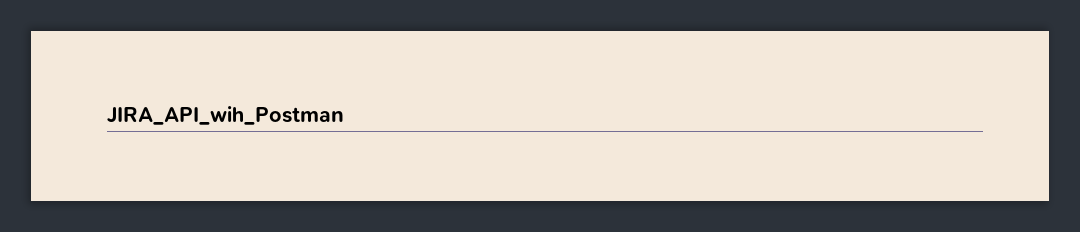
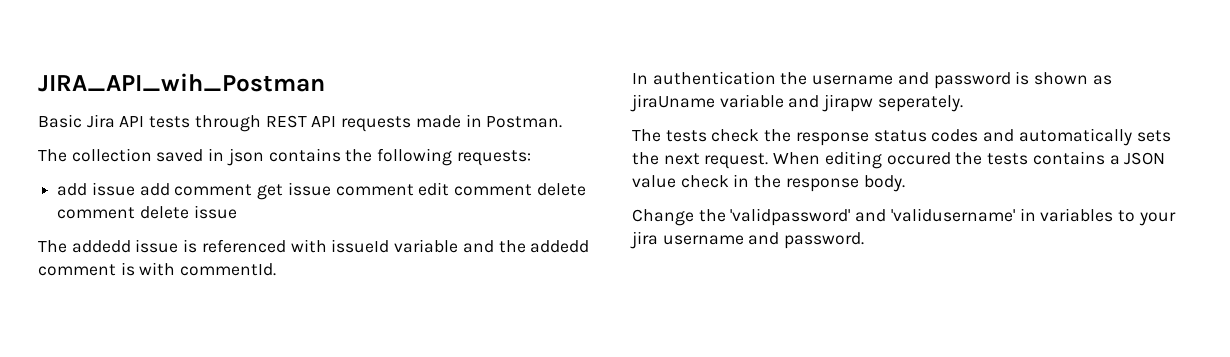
+ Basic Jira API tests through REST API requests made in Postman.
+ The collection saved in json contains the following requests:
+ add issue add comment get issue comment edit comment delete comment delete issue
+ The addedd issue is referenced with issueId variable and the addedd comment is with commentId.
+ In authentication the username and password is shown as jiraUname variable and jirapw seperately.
+ The tests check the response status codes and automatically sets the next request. When editing occured the tests contains a JSON value check in the response body.
+ Change the 'validpassword' and 'validusername' in variables to your jira username and password.

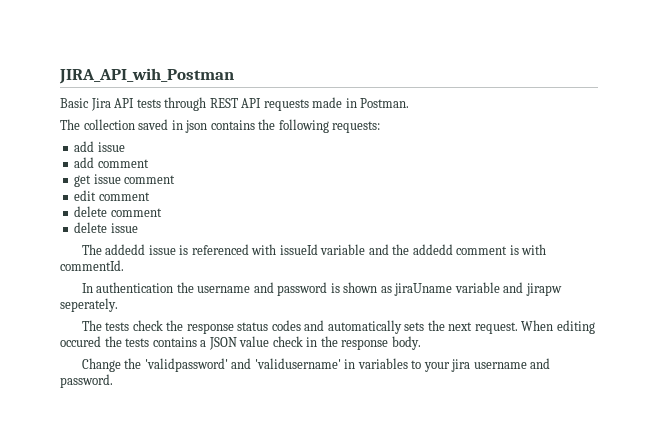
- add issue add comment get issue comment edit comment delete comment delete issue
+ add issue
+ add comment
+ get issue comment
+ edit comment
+ delete comment
+ delete issue

